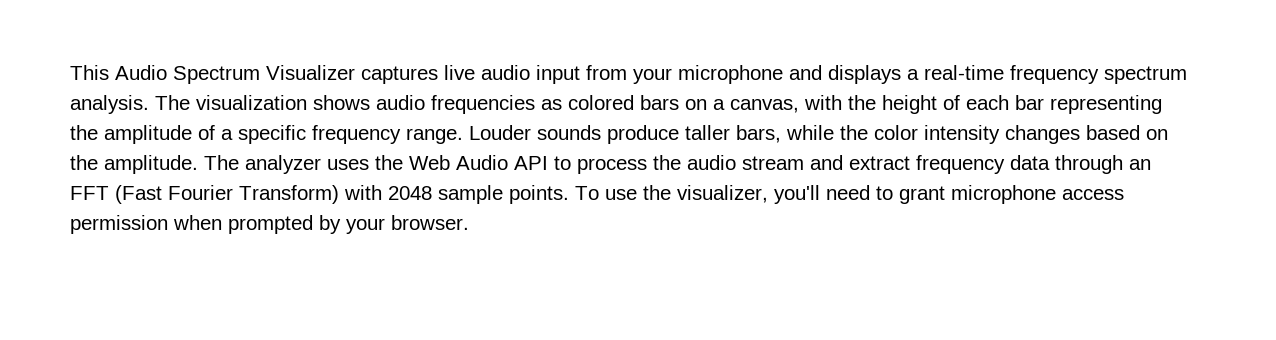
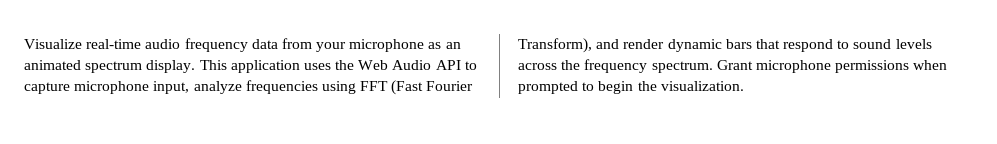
- This Audio Spectrum Visualizer captures live audio input from your microphone and displays a real-time frequency spectrum analysis. The visualization shows audio frequencies as colored bars on a canvas, with the height of each bar representing the amplitude of a specific frequency range. Louder sounds produce taller bars, while the color intensity changes based on the amplitude. The analyzer uses the Web Audio API to process the audio stream and extract frequency data through an FFT (Fast Fourier Transform) with 2048 sample points. To use the visualizer, you'll need to grant microphone access permission when prompted by your browser.
+ Visualize real-time audio frequency data from your microphone as an animated spectrum display. This application uses the Web Audio API to capture microphone input, analyze frequencies using FFT (Fast Fourier Transform), and render dynamic bars that respond to sound levels across the frequency spectrum. Grant microphone permissions when prompted to begin the visualization.

